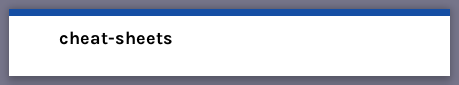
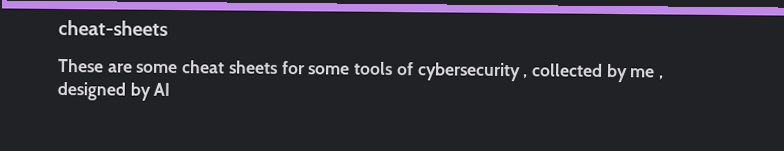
+ These are some cheat sheets for some tools of cybersecurity , collected by me , designed by AI

